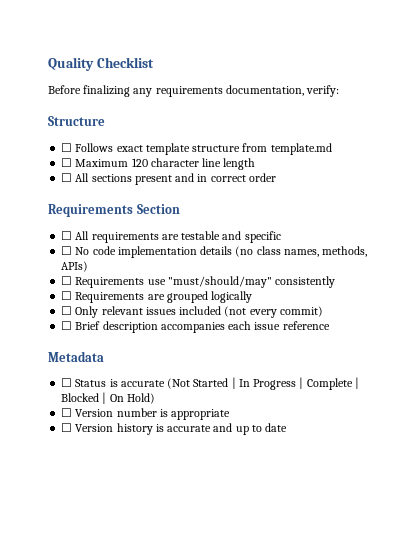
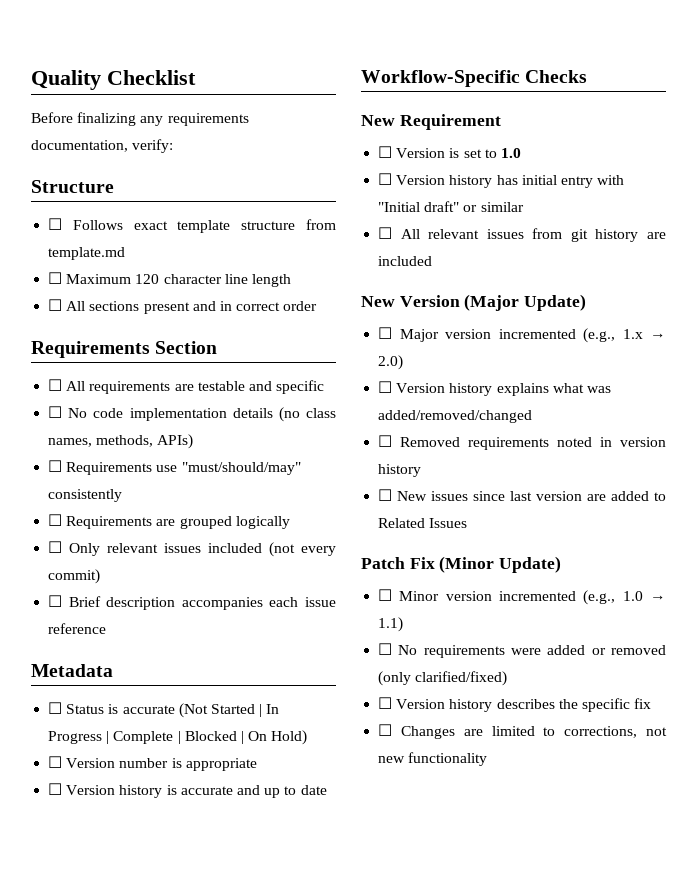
+ Workflow-Specific Checks
+ New Requirement
+ ☐ Version is set to 1.0
+ ☐ Version history has initial entry with "Initial draft" or similar
+ ☐ All relevant issues from git history are included
+ New Version (Major Update)
+ ☐ Major version incremented (e.g., 1.x → 2.0)
+ ☐ Version history explains what was added/removed/changed
+ ☐ Removed requirements noted in version history
+ ☐ New issues since last version are added to Related Issues
+ Patch Fix (Minor Update)
+ ☐ Minor version incremented (e.g., 1.0 → 1.1)
+ ☐ No requirements were added or removed (only clarified/fixed)
+ ☐ Version history describes the specific fix
+ ☐ Changes are limited to corrections, not new functionality

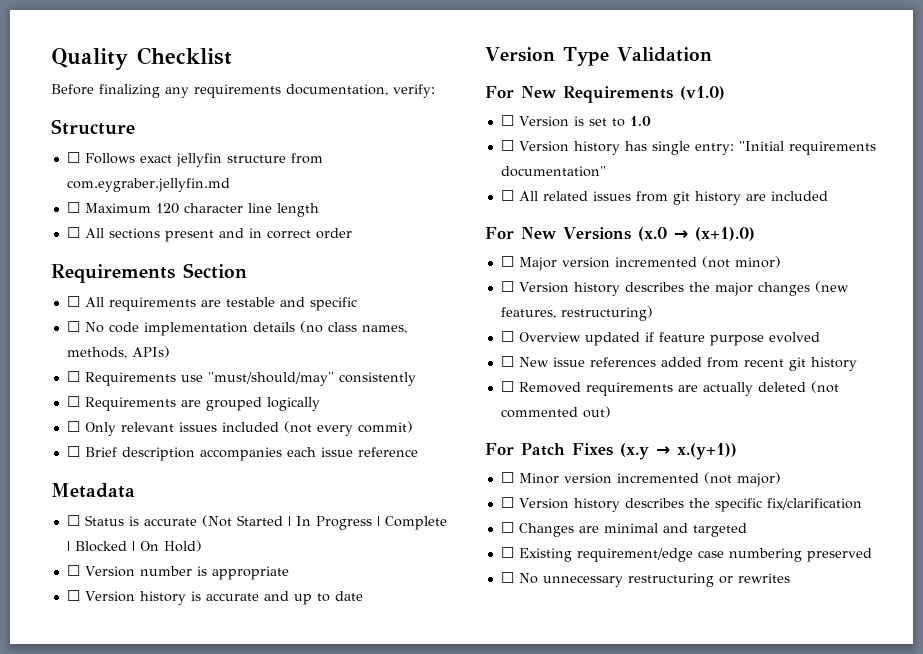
- ☐ Follows exact template structure from template.md
+ ☐ Follows exact jellyfin structure from com.eygraber.jellyfin.md
- Workflow-Specific Checks
- New Requirement
+ Version Type Validation
+ For New Requirements (v1.0)
- ☐ Version history has initial entry with "Initial draft" or similar
- ☐ All relevant issues from git history are included
+ ☐ Version history has single entry: "Initial requirements documentation"
+ ☐ All related issues from git history are included
- New Version (Major Update)
+ For New Versions (x.0 → (x+1).0)
- ☐ Major version incremented (e.g., 1.x → 2.0)
- ☐ Version history explains what was added/removed/changed
- ☐ Removed requirements noted in version history
- ☐ New issues since last version are added to Related Issues
- Patch Fix (Minor Update)
- ☐ Minor version incremented (e.g., 1.0 → 1.1)
- ☐ No requirements were added or removed (only clarified/fixed)
+ ☐ Major version incremented (not minor)
+ ☐ Version history describes the major changes (new features, restructuring)
+ ☐ Overview updated if feature purpose evolved
+ ☐ New issue references added from recent git history
+ ☐ Removed requirements are actually deleted (not commented out)
+ For Patch Fixes (x.y → x.(y+1))
+ ☐ Minor version incremented (not major)
- ☐ Version history describes the specific fix
+ ☐ Version history describes the specific fix/clarification
- ☐ Changes are limited to corrections, not new functionality
+ ☐ Changes are minimal and targeted
+ ☐ Existing requirement/edge case numbering preserved
+ ☐ No unnecessary restructuring or rewrites

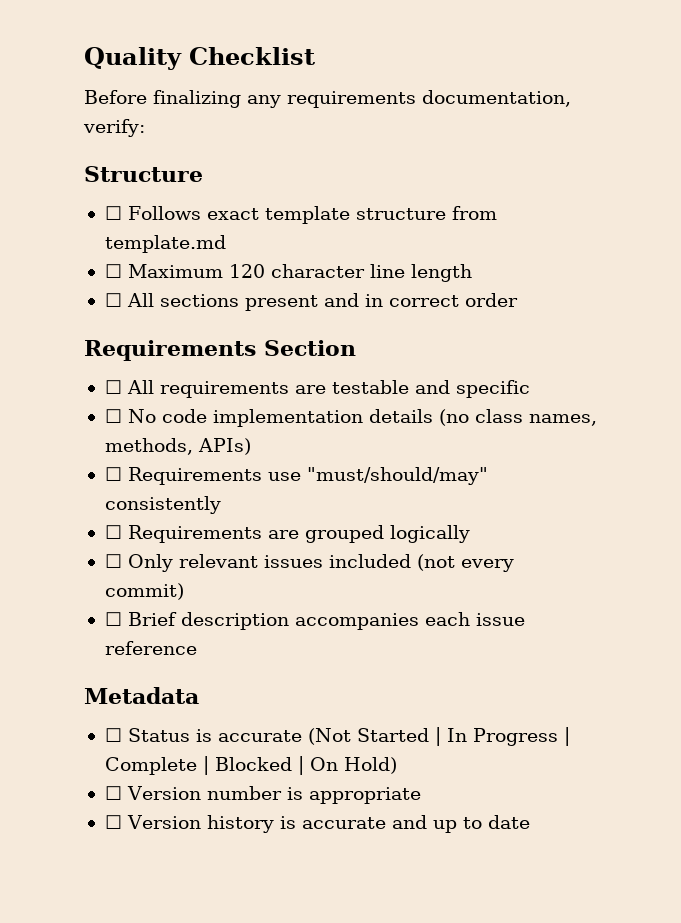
- ☐ Follows exact jellyfin structure from com.eygraber.jellyfin.md
+ ☐ Follows exact template structure from template.md
- Version Type Validation
- For New Requirements (v1.0)
- ☐ Version is set to 1.0
- ☐ Version history has single entry: "Initial requirements documentation"
- ☐ All related issues from git history are included
- For New Versions (x.0 → (x+1).0)
- ☐ Major version incremented (not minor)
- ☐ Version history describes the major changes (new features, restructuring)
- ☐ Overview updated if feature purpose evolved
- ☐ New issue references added from recent git history
- ☐ Removed requirements are actually deleted (not commented out)
- For Patch Fixes (x.y → x.(y+1))
- ☐ Minor version incremented (not major)
- ☐ Version history describes the specific fix/clarification
- ☐ Changes are minimal and targeted
- ☐ Existing requirement/edge case numbering preserved
- ☐ No unnecessary restructuring or rewrites

